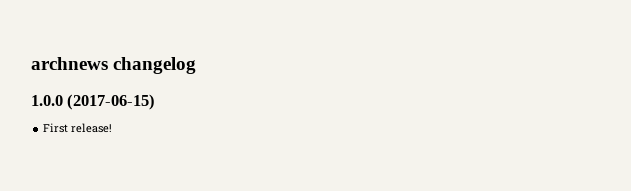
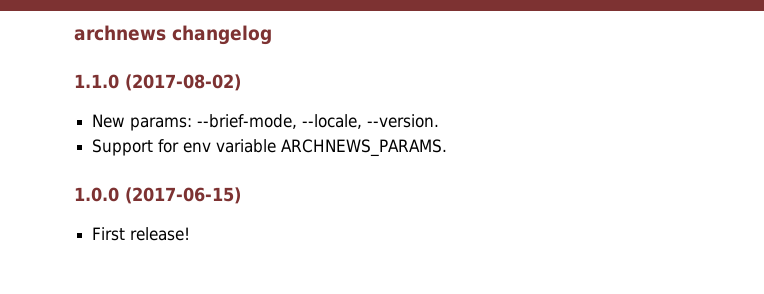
+ 1.1.0 (2017-08-02)
+ New params: --brief-mode, --locale, --version.
+ Support for env variable ARCHNEWS_PARAMS.

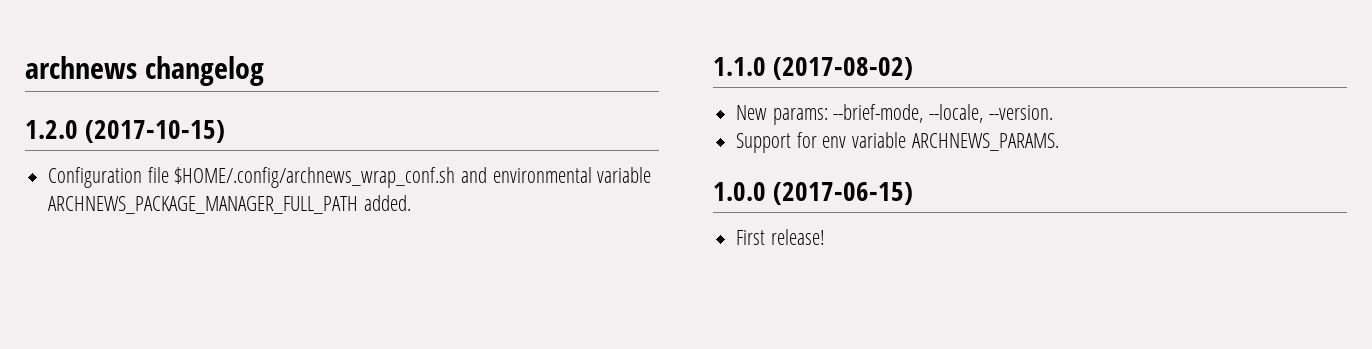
+ 1.2.0 (2017-10-15)
+ Configuration file $HOME/.config/archnews_wrap_conf.sh and environmental variable ARCHNEWS_PACKAGE_MANAGER_FULL_PATH added.

